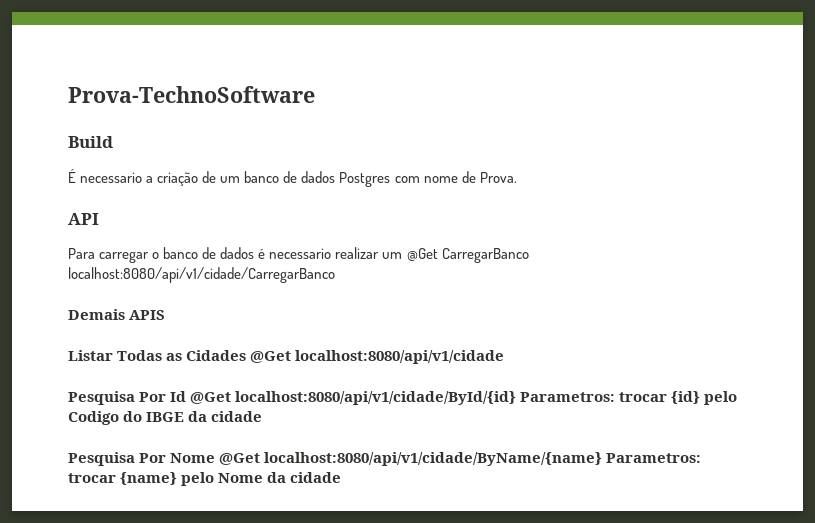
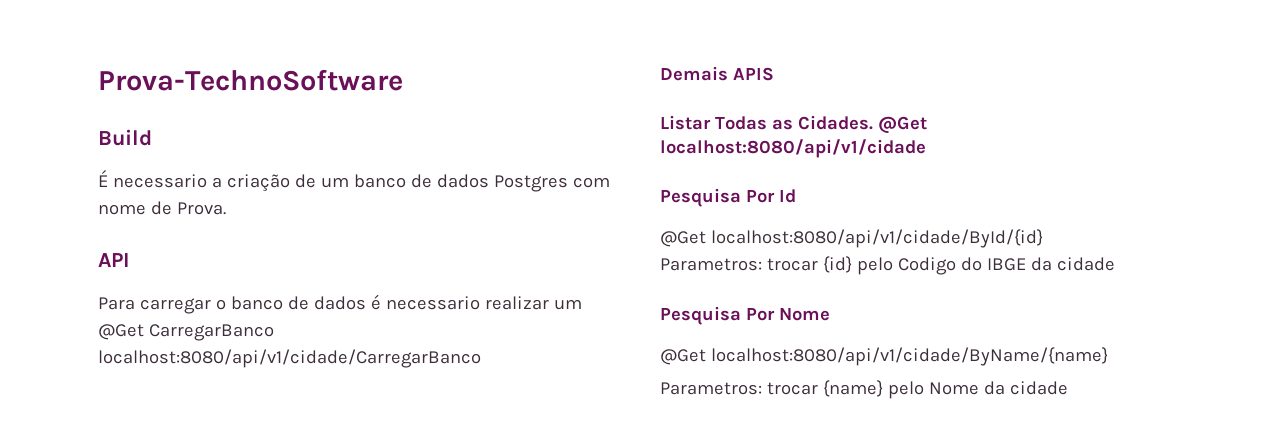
- Listar Todas as Cidades @Get localhost:8080/api/v1/cidade
+ Listar Todas as Cidades. @Get localhost:8080/api/v1/cidade
- Pesquisa Por Id @Get localhost:8080/api/v1/cidade/ById/{id} Parametros: trocar {id} pelo Codigo do IBGE da cidade
+ Pesquisa Por Id
+ @Get localhost:8080/api/v1/cidade/ById/{id}
+ Parametros: trocar {id} pelo Codigo do IBGE da cidade
- Pesquisa Por Nome @Get localhost:8080/api/v1/cidade/ByName/{name} Parametros: trocar {name} pelo Nome da cidade
+ Pesquisa Por Nome
+ @Get localhost:8080/api/v1/cidade/ByName/{name}
+ Parametros: trocar {name} pelo Nome da cidade

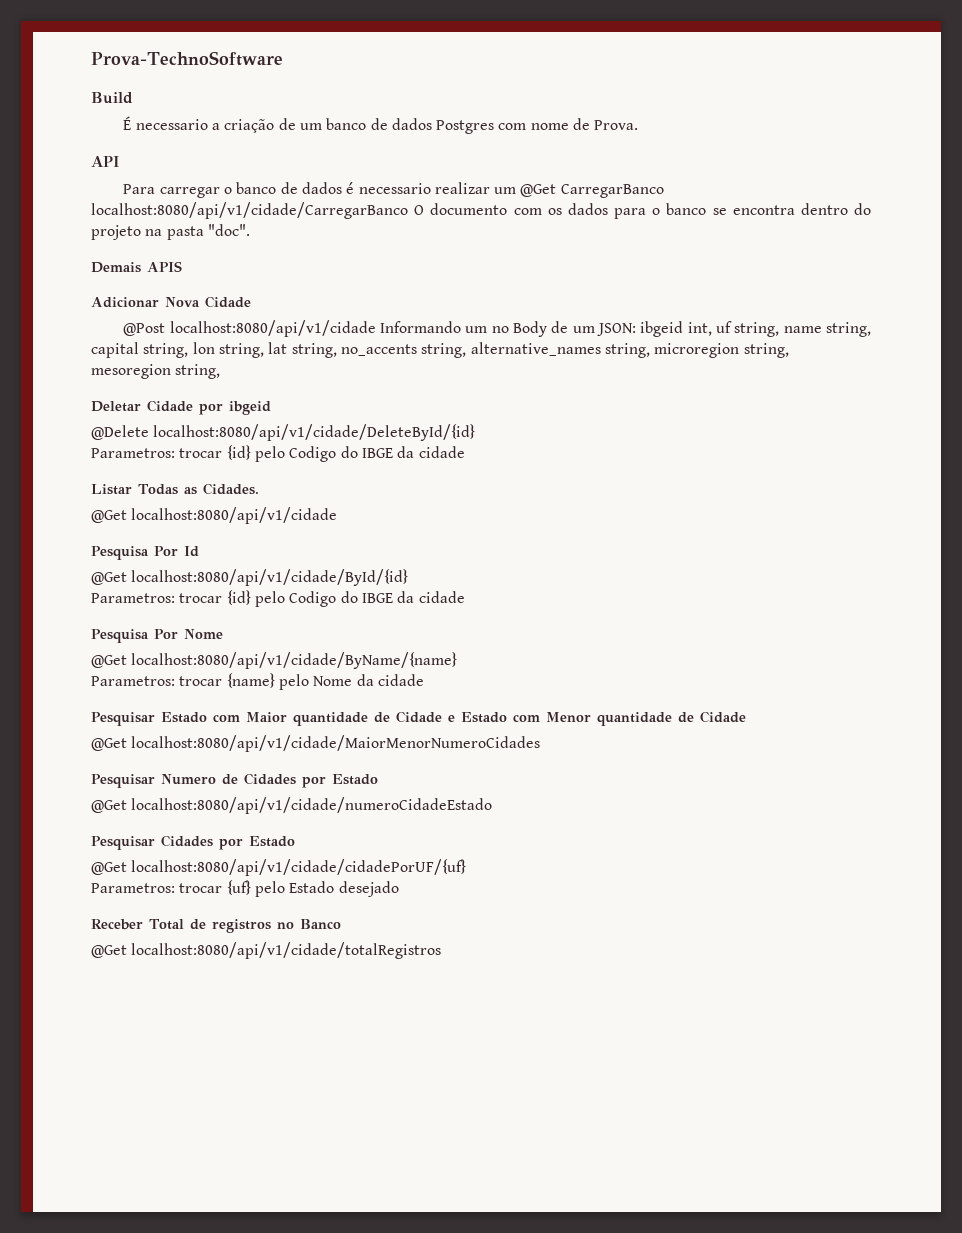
- Para carregar o banco de dados é necessario realizar um @Get CarregarBanco localhost:8080/api/v1/cidade/CarregarBanco
+ Para carregar o banco de dados é necessario realizar um @Get CarregarBanco localhost:8080/api/v1/cidade/CarregarBanco O documento com os dados para o banco se encontra dentro do projeto na pasta "doc".
  Demais APIS
+ Adicionar Nova Cidade
+ @Post localhost:8080/api/v1/cidade Informando um no Body de um JSON: ibgeid int, uf string, name string, capital string, lon string, lat string, no_accents string, alternative_names string, microregion string, mesoregion string,
+ Deletar Cidade por ibgeid
+ @Delete localhost:8080/api/v1/cidade/DeleteById/{id}
+ Parametros: trocar {id} pelo Codigo do IBGE da cidade
- Listar Todas as Cidades. @Get localhost:8080/api/v1/cidade
+ Listar Todas as Cidades.
+ @Get localhost:8080/api/v1/cidade
+ Pesquisar Estado com Maior quantidade de Cidade e Estado com Menor quantidade de Cidade
+ @Get localhost:8080/api/v1/cidade/MaiorMenorNumeroCidades
+ Pesquisar Numero de Cidades por Estado
+ @Get localhost:8080/api/v1/cidade/numeroCidadeEstado
+ Pesquisar Cidades por Estado
+ @Get localhost:8080/api/v1/cidade/cidadePorUF/{uf}
+ Parametros: trocar {uf} pelo Estado desejado
+ Receber Total de registros no Banco
+ @Get localhost:8080/api/v1/cidade/totalRegistros

